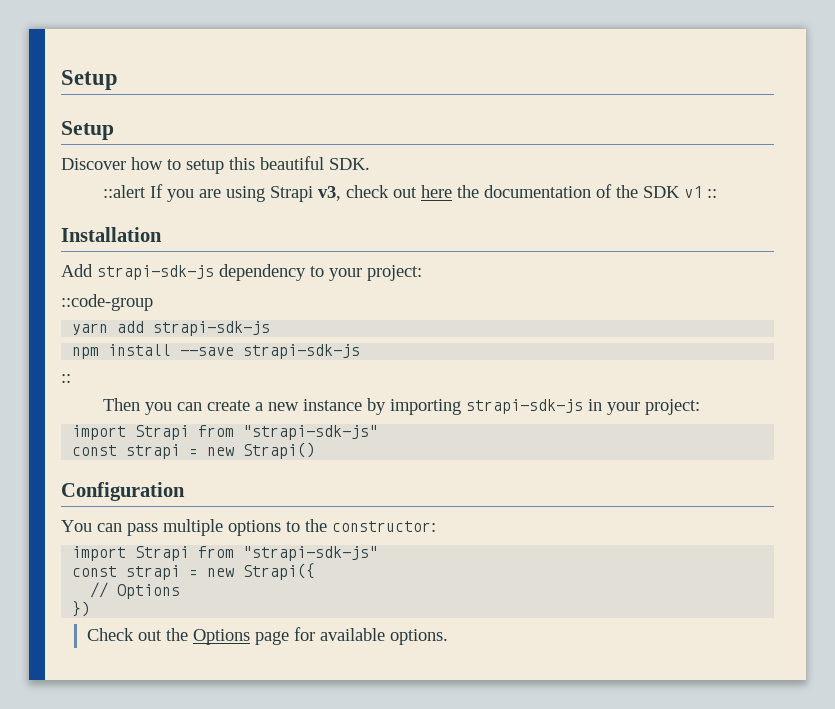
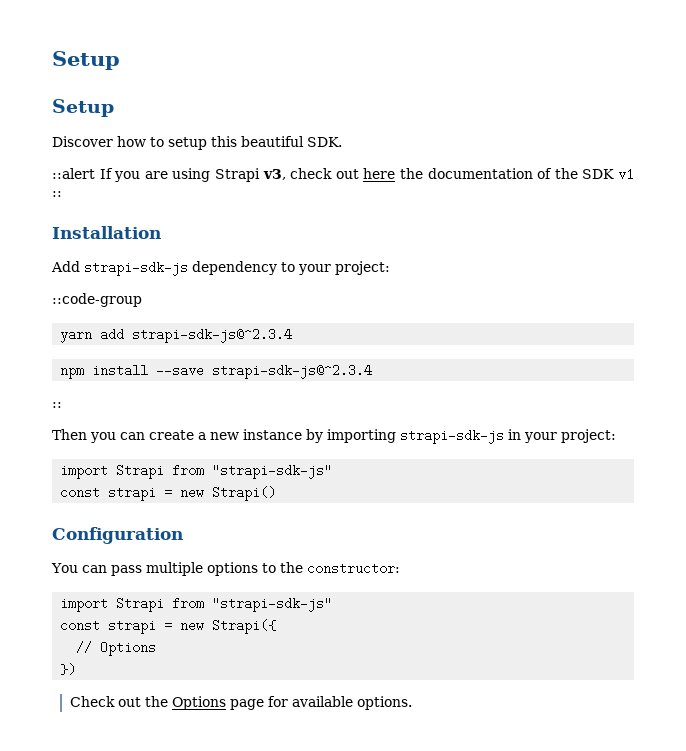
- yarn add strapi-sdk-js
+ yarn add strapi-sdk-js@^2.3.4
- npm install --save strapi-sdk-js
+ npm install --save strapi-sdk-js@^2.3.4

